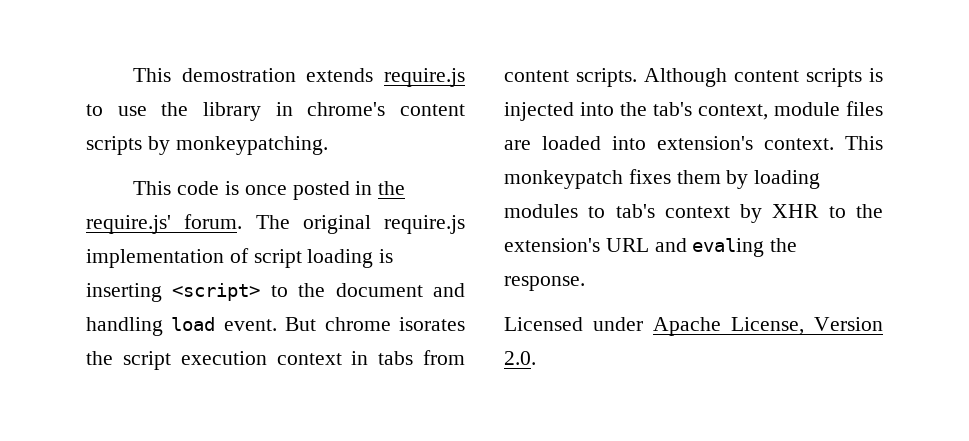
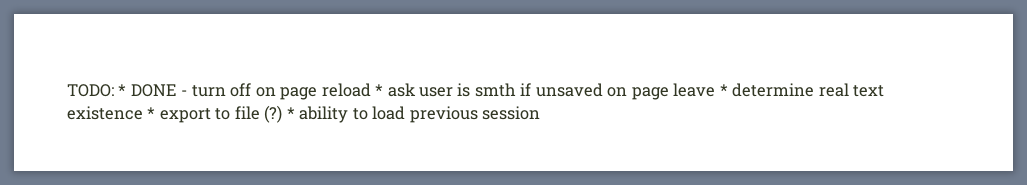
- This demostration extends require.js to use the library in chrome's content scripts by monkeypatching.
- This code is once posted in the require.js' forum. The original require.js implementation of script loading is inserting <script> to the document and handling load event. But chrome isorates the script execution context in tabs from content scripts. Although content scripts is injected into the tab's context, module files are loaded into extension's context. This monkeypatch fixes them by loading modules to tab's context by XHR to the extension's URL and evaling the response.
- Licensed under Apache License, Version 2.0.
+ TODO: * DONE - turn off on page reload * ask user is smth if unsaved on page leave * determine real text existence * export to file (?) * ability to load previous session

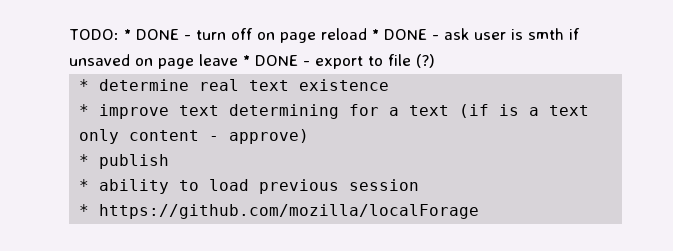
- TODO: * DONE - turn off on page reload * ask user is smth if unsaved on page leave * determine real text existence * export to file (?) * ability to load previous session
+ TODO: * DONE - turn off on page reload * DONE - ask user is smth if unsaved on page leave * DONE - export to file (?)
+ * determine real text existence
+ * improve text determining for a text (if is a text only content - approve)
+ * publish
+ * ability to load previous session
+ * https://github.com/mozilla/localForage

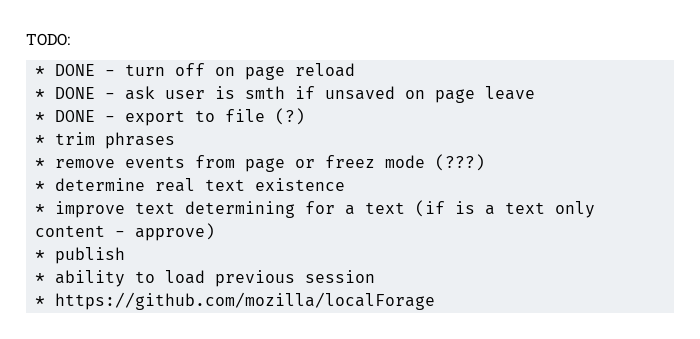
- TODO: * DONE - turn off on page reload * DONE - ask user is smth if unsaved on page leave * DONE - export to file (?)
+ TODO:
+ * DONE - turn off on page reload
+ * DONE - ask user is smth if unsaved on page leave
+ * DONE - export to file (?)
+ * trim phrases
+ * remove events from page or freez mode (???)

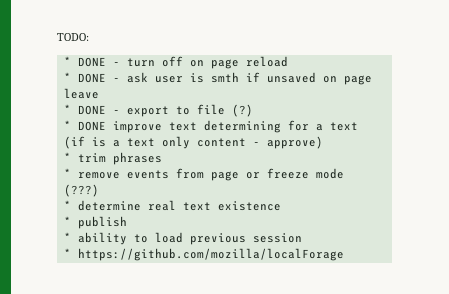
- * trim phrases
- * remove events from page or freez mode (???)
- * determine real text existence
- * improve text determining for a text (if is a text only content - approve)
+ * DONE improve text determining for a text (if is a text only content - approve)
+ * trim phrases
+ * remove events from page or freeze mode (???)
+ * determine real text existence

